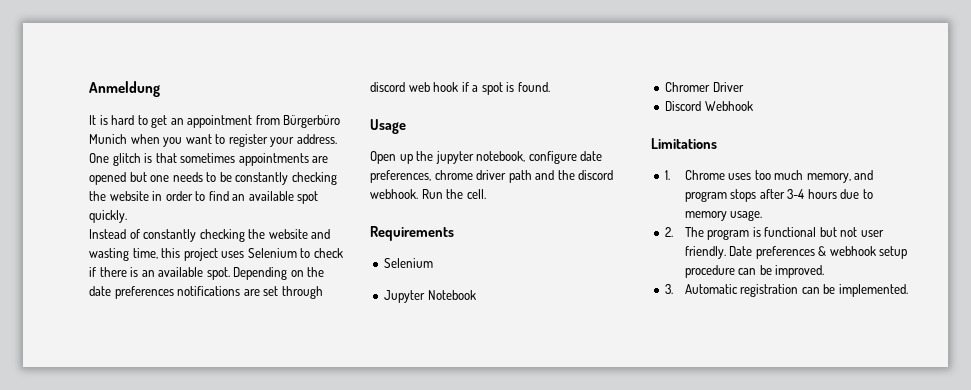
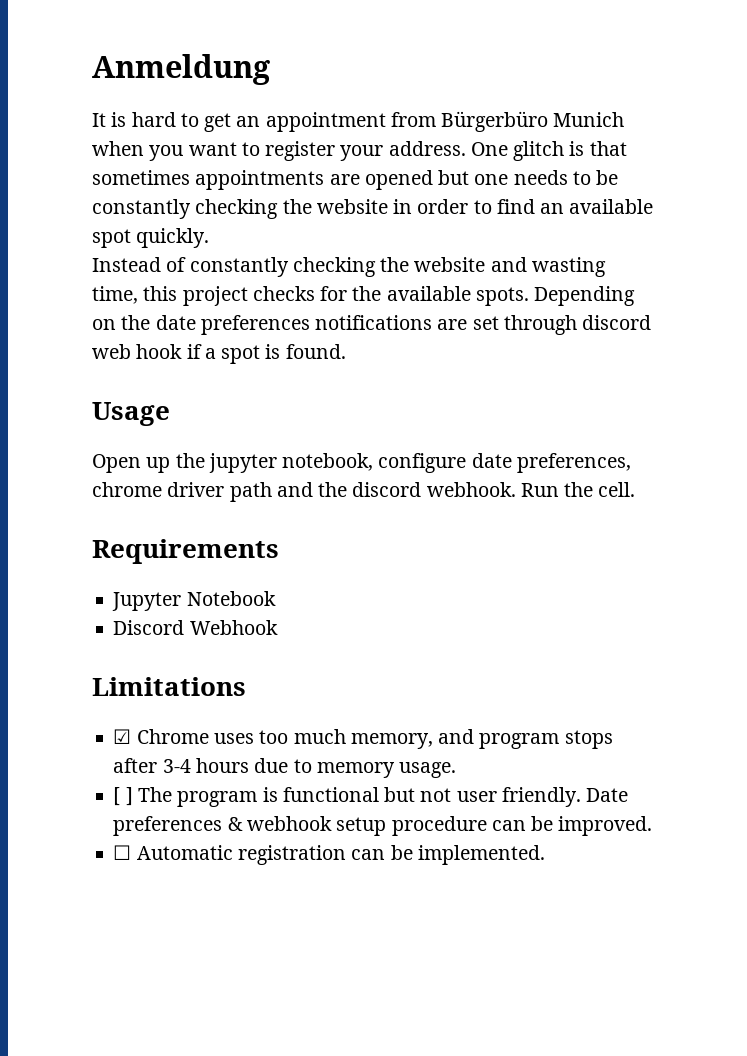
- Instead of constantly checking the website and wasting time, this project uses Selenium to check if there is an available spot.
+ Instead of constantly checking the website and wasting time, this project checks for the available spots.
  Requirements
- Selenium
- Chromer Driver
- 1. Chrome uses too much memory, and program stops after 3-4 hours due to memory usage.
+ ☑ Chrome uses too much memory, and program stops after 3-4 hours due to memory usage.
- 2. The program is functional but not user friendly.
+ [ ] The program is functional but not user friendly.
- 3. Automatic registration can be implemented.
+ ☐ Automatic registration can be implemented.

